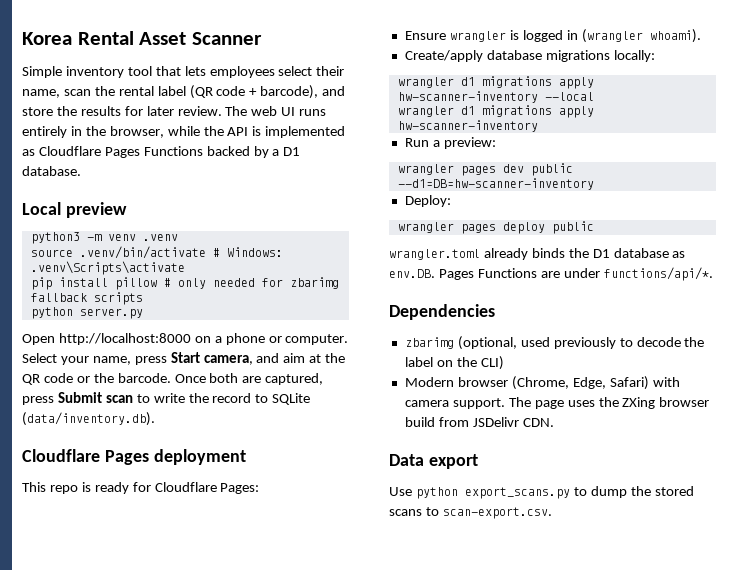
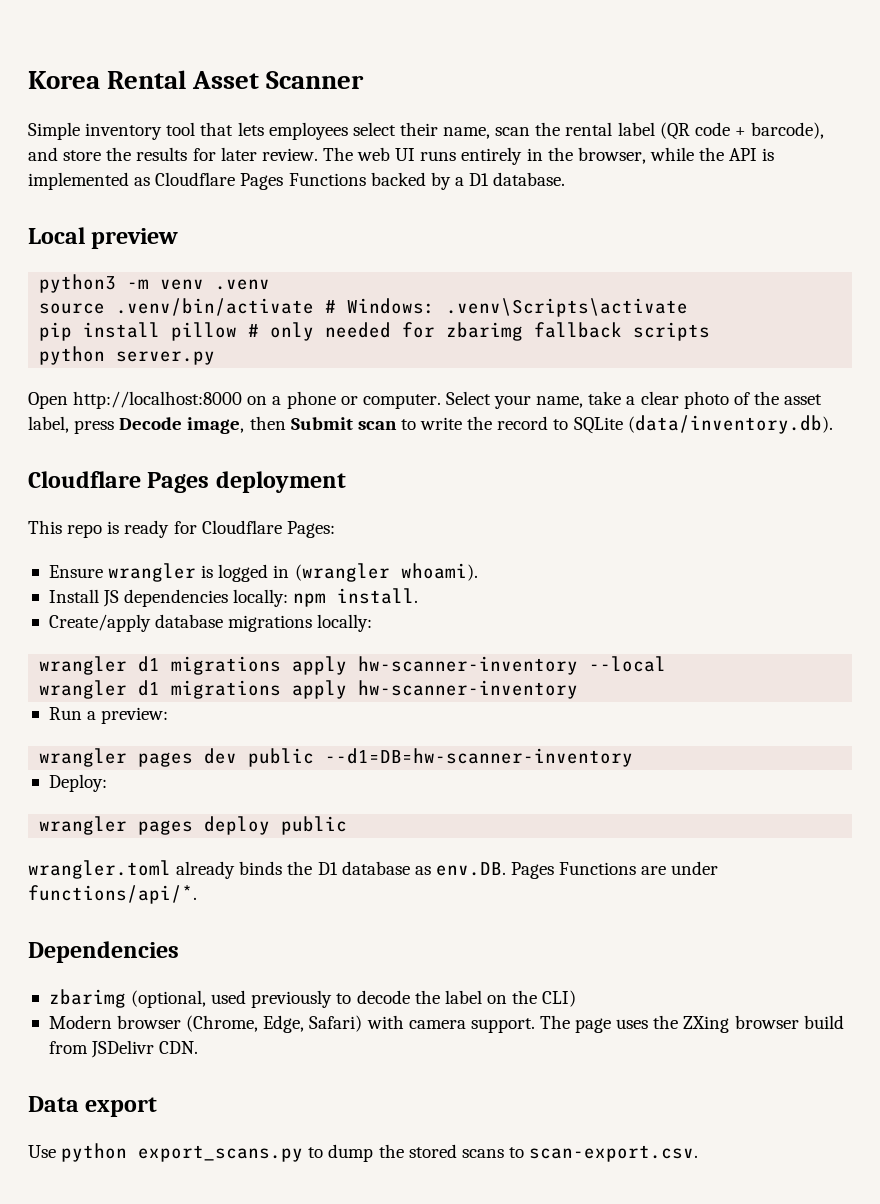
- Select your name, press Start camera, and aim at the QR code or the barcode. Once both are captured, press Submit scan to write the record to SQLite (data/inventory.db).
+ Select your name, take a clear photo of the asset label, press Decode image, then Submit scan to write the record to SQLite (data/inventory.db).
+ Install JS dependencies locally: npm install.

